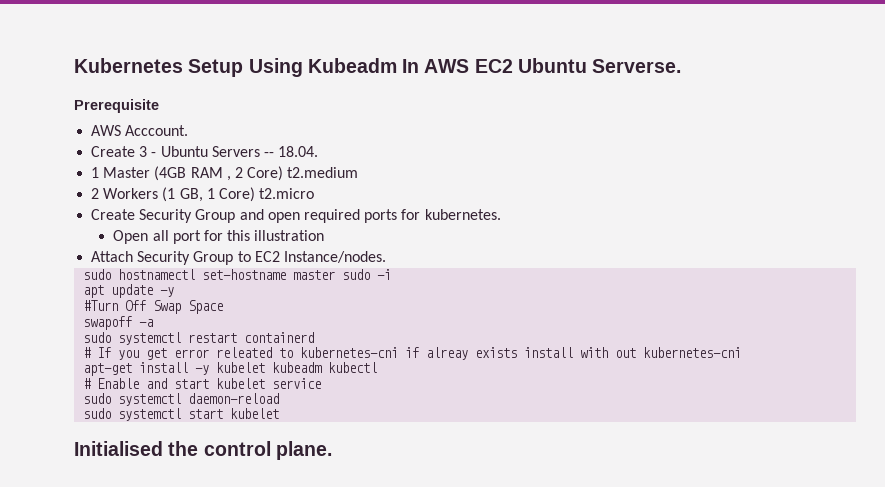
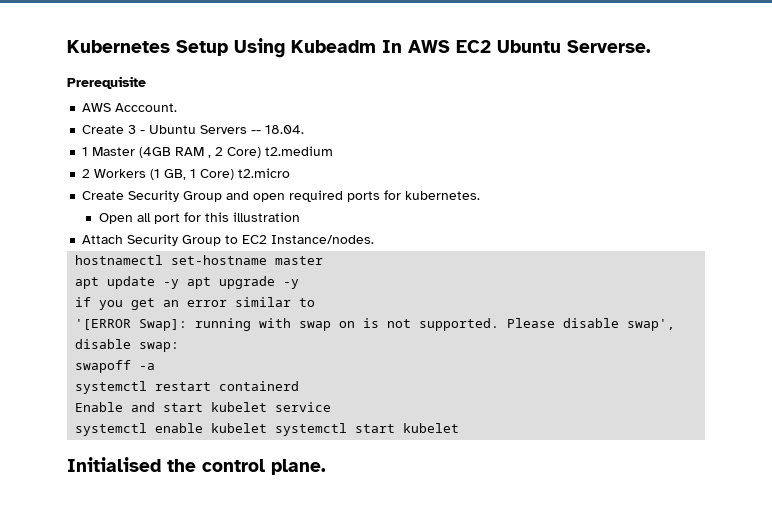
- sudo hostnamectl set-hostname master sudo -i
+ hostnamectl set-hostname master
- apt update -y
- #Turn Off Swap Space
+ apt update -y apt upgrade -y
+ if you get an error similar to
+ '[ERROR Swap]: running with swap on is not supported. Please disable swap', disable swap:
- sudo systemctl restart containerd
+ systemctl restart containerd
- # If you get error releated to kubernetes-cni if alreay exists install with out kubernetes-cni
- apt-get install -y kubelet kubeadm kubectl
- # Enable and start kubelet service
+ Enable and start kubelet service
- sudo systemctl daemon-reload
- sudo systemctl start kubelet
+ systemctl enable kubelet systemctl start kubelet

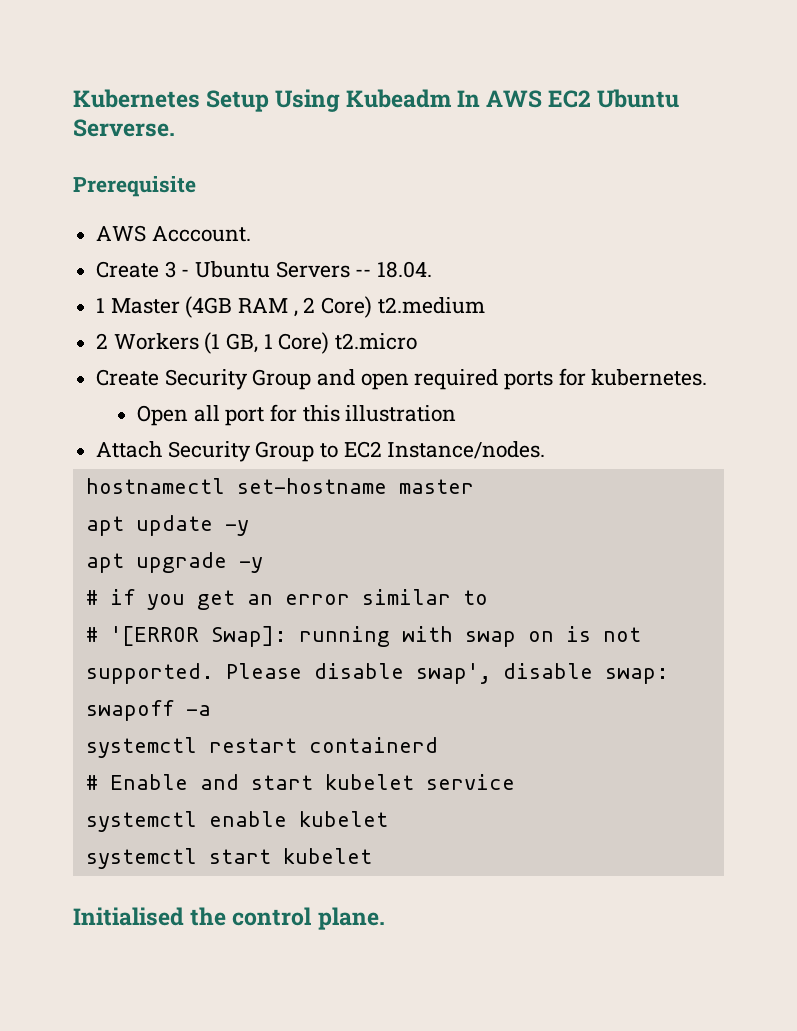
- apt update -y apt upgrade -y
+ apt update -y
+ apt upgrade -y
- if you get an error similar to
+ # if you get an error similar to
- '[ERROR Swap]: running with swap on is not supported.
+ # '[ERROR Swap]: running with swap on is not supported.
- Enable and start kubelet service
+ # Enable and start kubelet service
- systemctl enable kubelet systemctl start kubelet
+ systemctl enable kubelet
+ systemctl start kubelet

